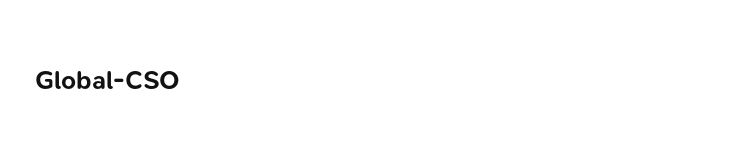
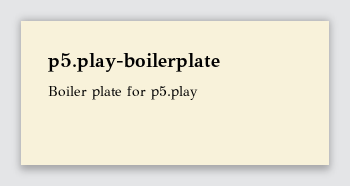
- Global-CSO
+ p5.play-boilerplate
+ Boiler plate for p5.play

